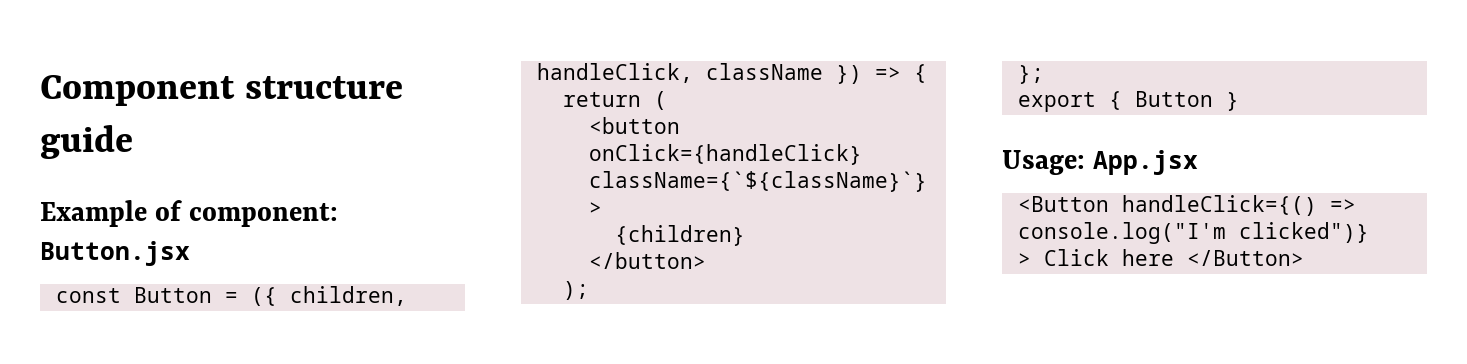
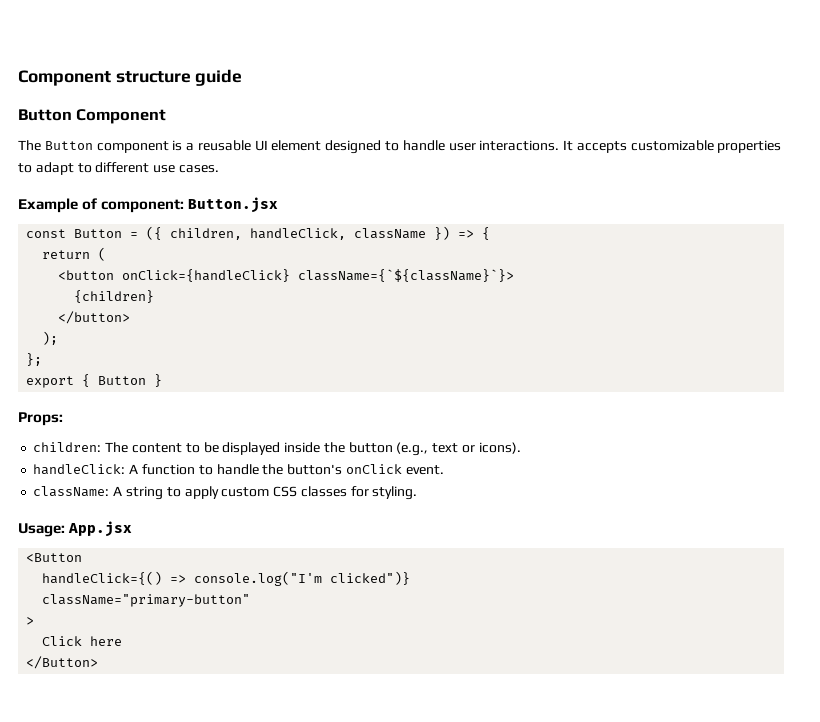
+ Button Component
+ The Button component is a reusable UI element designed to handle user interactions. It accepts customizable properties to adapt to different use cases.
+ Props:
+ children: The content to be displayed inside the button (e.g., text or icons).
+ handleClick: A function to handle the button's onClick event.
+ className: A string to apply custom CSS classes for styling.
- <Button handleClick={() => console.log("I'm clicked")}
+ <Button
+ handleClick={() => console.log("I'm clicked")}
+ className="primary-button"
- > Click here </Button>
+ >
+ Click here
+ </Button>

